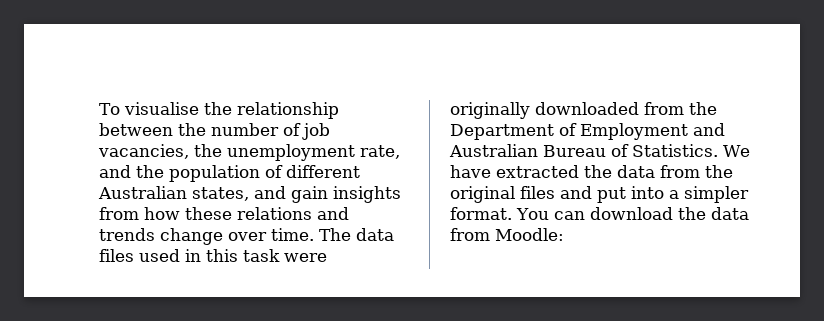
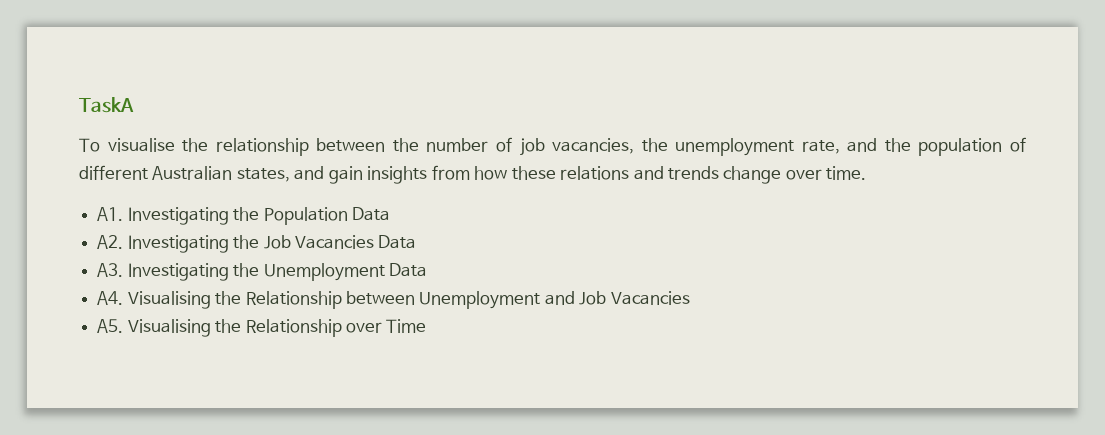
+ TaskA
- To visualise the relationship between the number of job vacancies, the unemployment rate, and the population of different Australian states, and gain insights from how these relations and trends change over time. The data files used in this task were originally downloaded from the Department of Employment and Australian Bureau of Statistics. We have extracted the data from the original files and put into a simpler format. You can download the data from Moodle:
+ To visualise the relationship between the number of job vacancies, the unemployment rate, and the population of different Australian states, and gain insights from how these relations and trends change over time.
+ A1. Investigating the Population Data
+ A2. Investigating the Job Vacancies Data
+ A3. Investigating the Unemployment Data
+ A4. Visualising the Relationship between Unemployment and Job Vacancies
+ A5. Visualising the Relationship over Time

